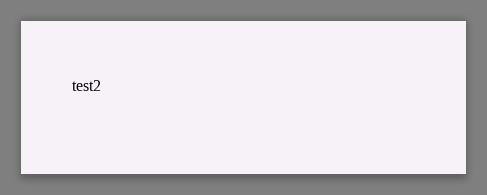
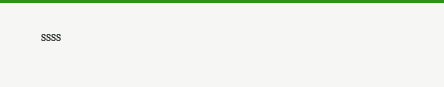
- test2
+ ssss

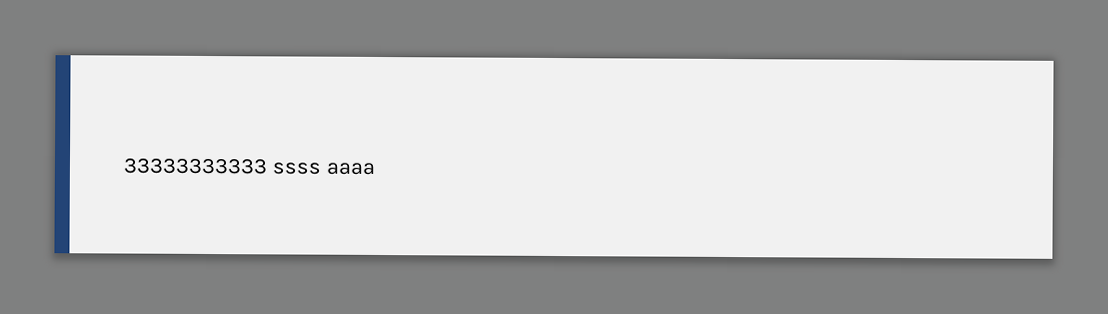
- ssss
+ 33333333333 ssss aaaa

